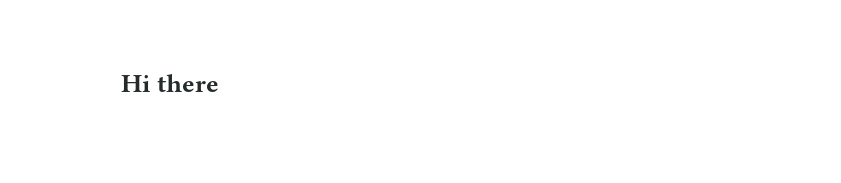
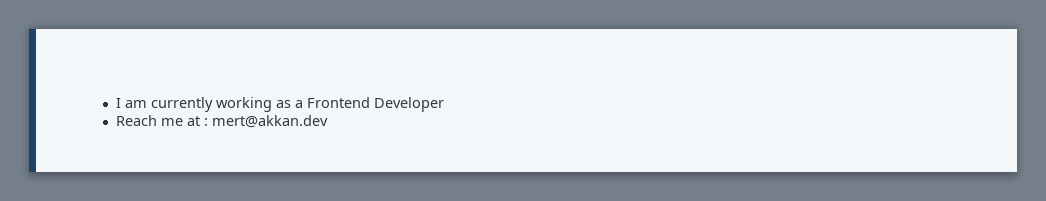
- Hi there
+ I am currently working as a Frontend Developer
+ Reach me at : mert@akkan.dev

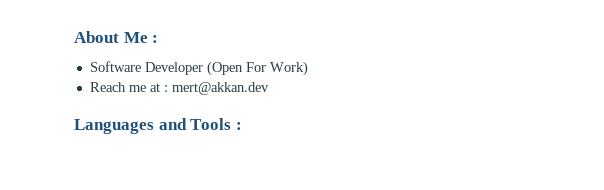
- I am currently working as a Frontend Developer
+ About Me :
+ Software Developer (Open For Work)
+ Languages and Tools :

